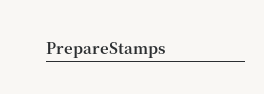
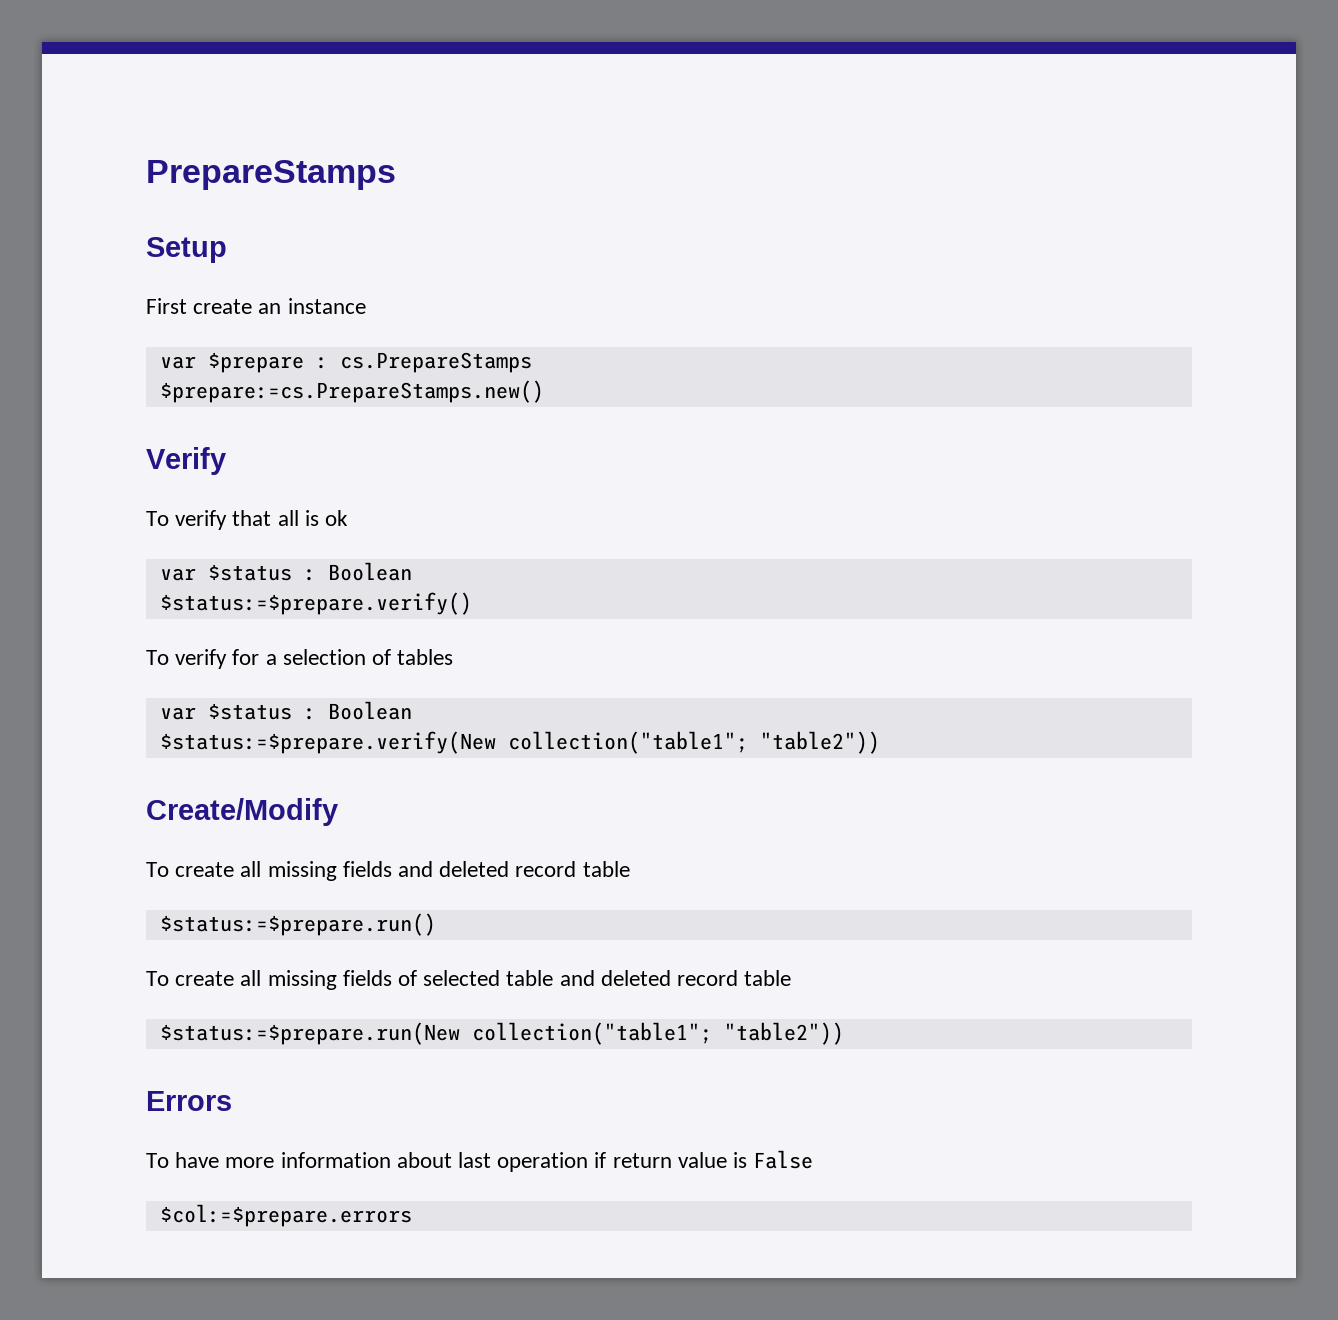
+ Setup
+ First create an instance
+ var $prepare : cs.PrepareStamps
+ $prepare:=cs.PrepareStamps.new()
+ Verify
+ To verify that all is ok
+ var $status : Boolean
+ $status:=$prepare.verify()
+ To verify for a selection of tables
+ var $status : Boolean
+ $status:=$prepare.verify(New collection("table1"; "table2"))
+ Create/Modify
+ To create all missing fields and deleted record table
+ $status:=$prepare.run()
+ To create all missing fields of selected table and deleted record table
+ $status:=$prepare.run(New collection("table1"; "table2"))
+ Errors
+ To have more information about last operation if return value is False
+ $col:=$prepare.errors

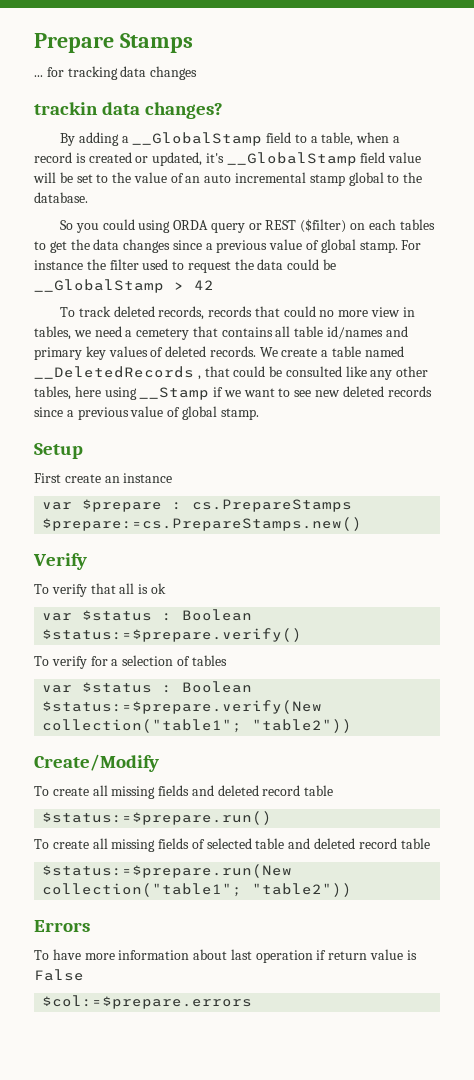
- PrepareStamps
+ Prepare Stamps
+ ... for tracking data changes
+ trackin data changes?
+ By adding a __GlobalStamp field to a table, when a record is created or updated, it's __GlobalStamp field value will be set to the value of an auto incremental stamp global to the database.
+ So you could using ORDA query or REST ($filter) on each tables to get the data changes since a previous value of global stamp. For instance the filter used to request the data could be __GlobalStamp > 42
+ To track deleted records, records that could no more view in tables, we need a cemetery that contains all table id/names and primary key values of deleted records. We create a table named __DeletedRecords , that could be consulted like any other tables, here using __Stamp if we want to see new deleted records since a previous value of global stamp.

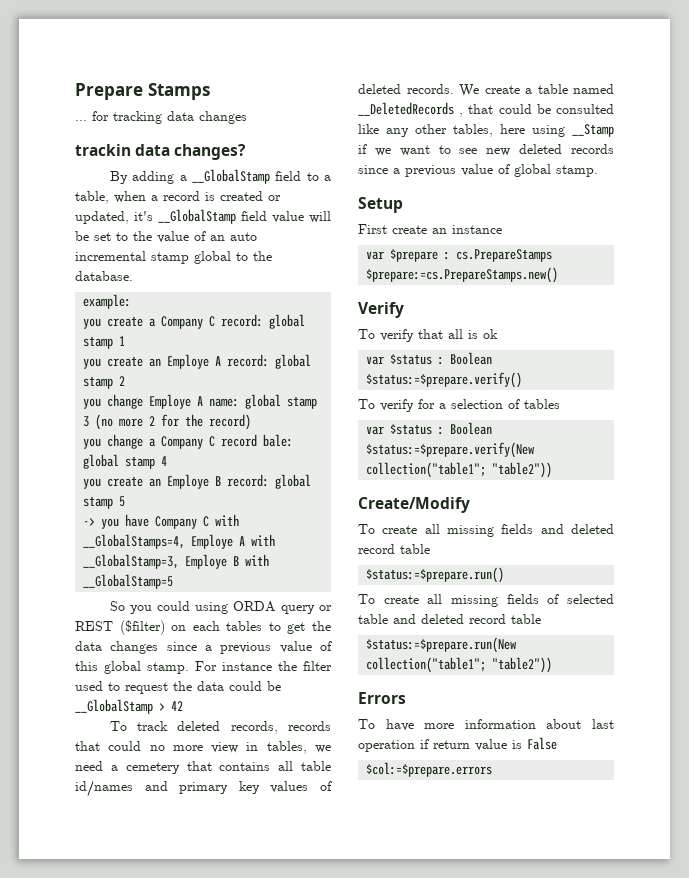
+ example:
+ you create a Company C record: global stamp 1
+ you create an Employe A record: global stamp 2
+ you change Employe A name: global stamp 3 (no more 2 for the record)
+ you change a Company C record bale: global stamp 4
+ you create an Employe B record: global stamp 5
+ -> you have Company C with __GlobalStamps=4, Employe A with __GlobalStamp=3, Employe B with __GlobalStamp=5
- So you could using ORDA query or REST ($filter) on each tables to get the data changes since a previous value of global stamp.
+ So you could using ORDA query or REST ($filter) on each tables to get the data changes since a previous value of this global stamp.

